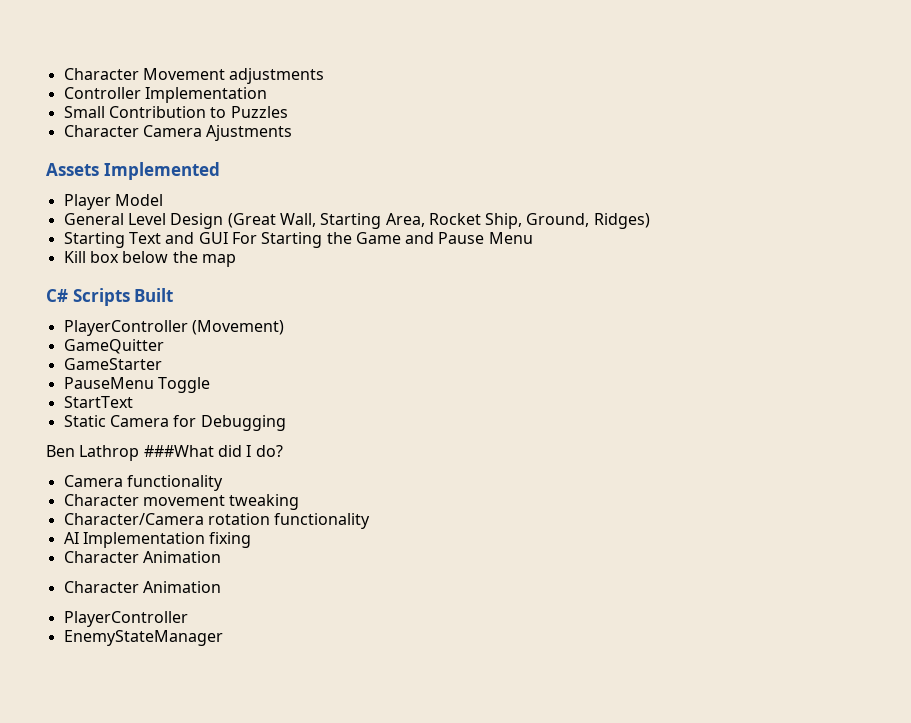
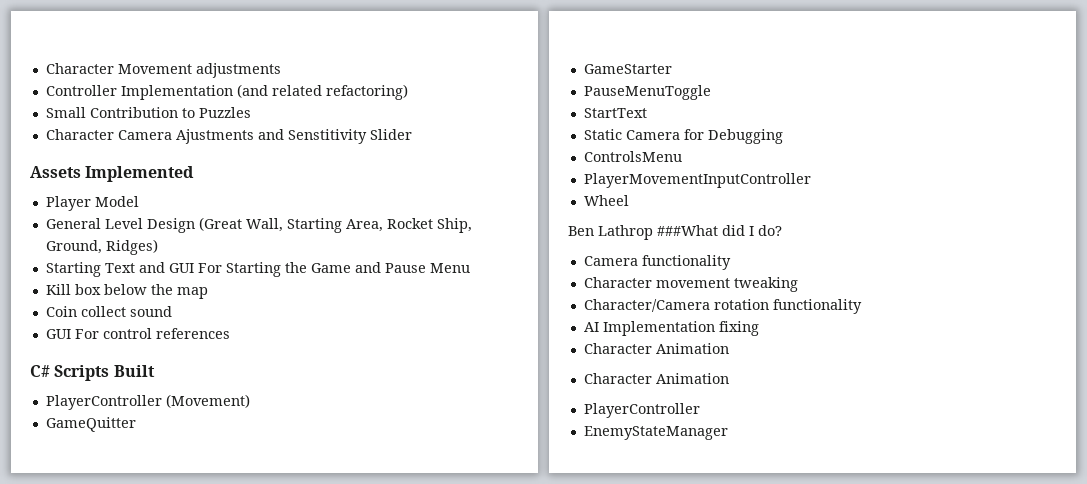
- Controller Implementation
+ Controller Implementation (and related refactoring)
- Character Camera Ajustments
+ Character Camera Ajustments and Senstitivity Slider
+ Coin collect sound
+ GUI For control references
- PauseMenu Toggle
+ PauseMenuToggle
+ ControlsMenu
+ PlayerMovementInputController
+ Wheel

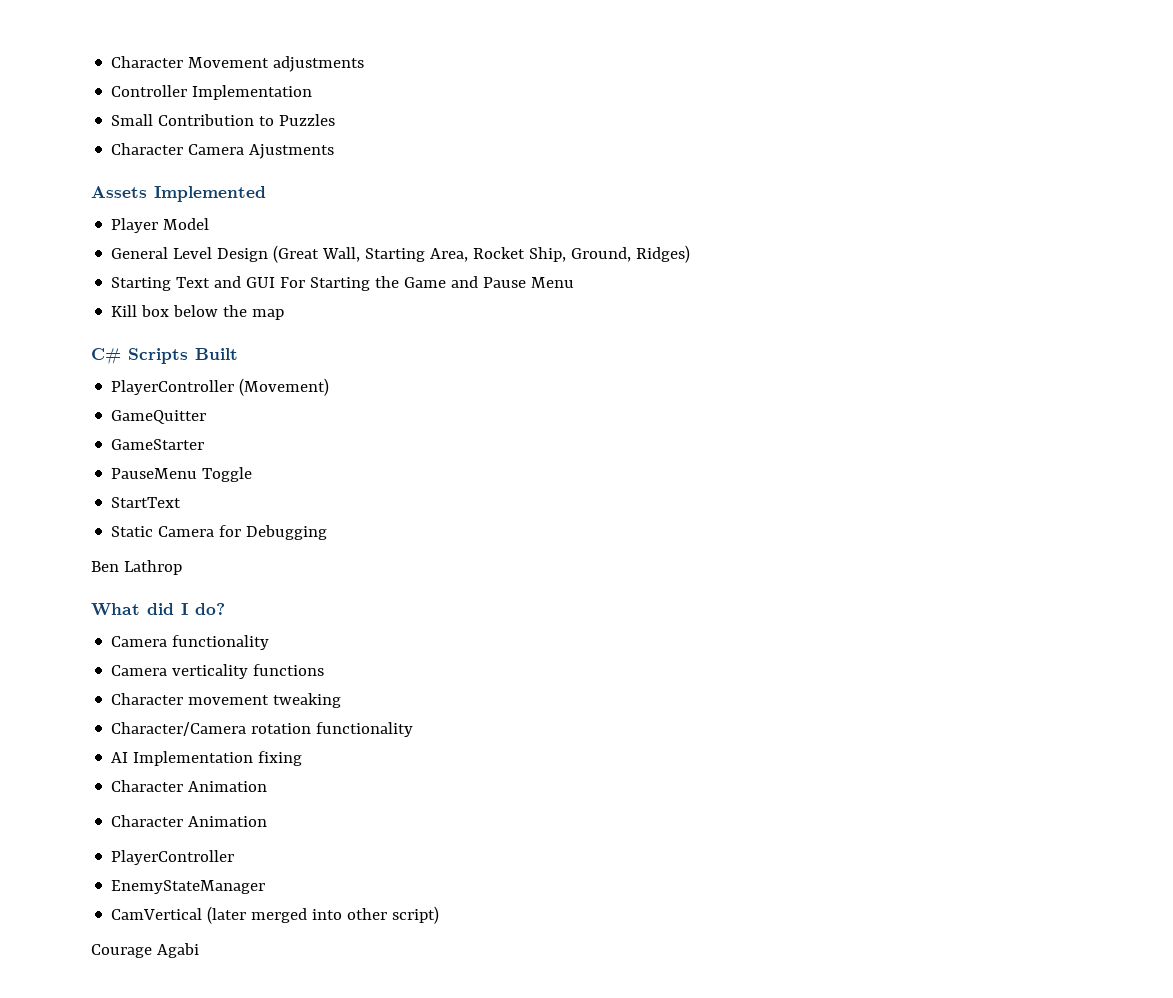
- Controller Implementation (and related refactoring)
+ Controller Implementation
- Character Camera Ajustments and Senstitivity Slider
+ Character Camera Ajustments
- Coin collect sound
- GUI For control references
- PauseMenuToggle
+ PauseMenu Toggle
- ControlsMenu
- PlayerMovementInputController
- Wheel
- Ben Lathrop ###What did I do?
+ Ben Lathrop
+ What did I do?
+ Camera verticality functions
+ CamVertical (later merged into other script)
+ Courage Agabi

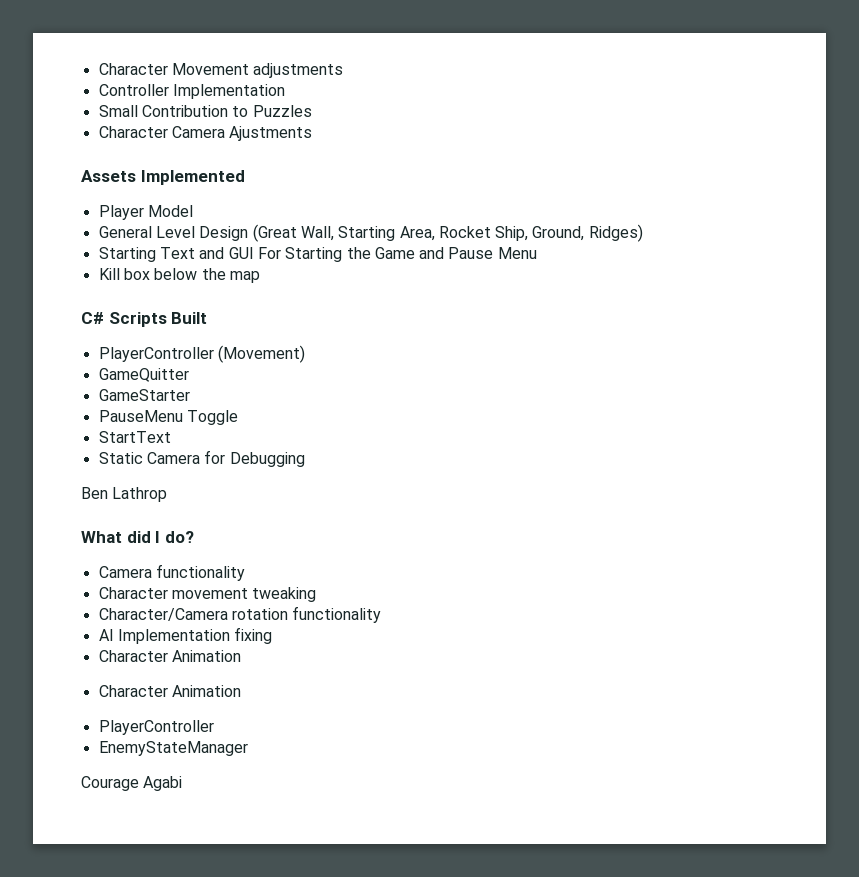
- Camera verticality functions
- CamVertical (later merged into other script)

